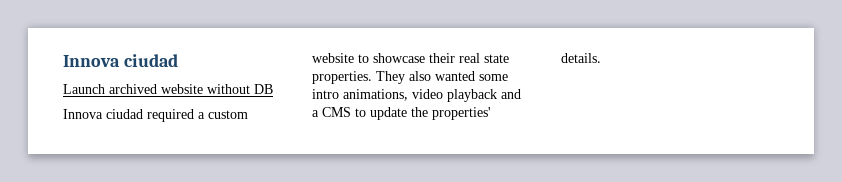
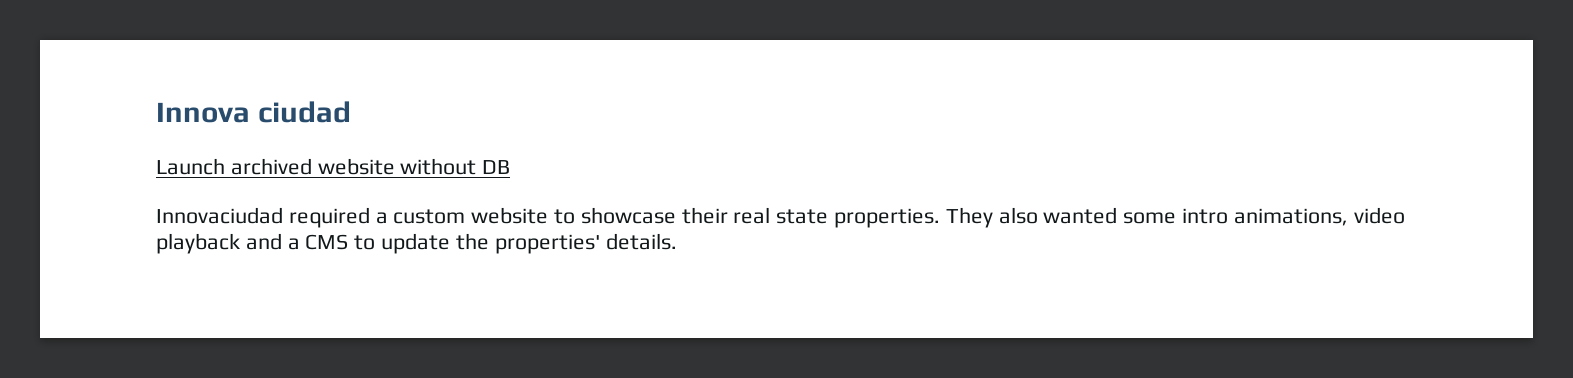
- Innova ciudad required a custom website to showcase their real state properties.
+ Innovaciudad required a custom website to showcase their real state properties.

